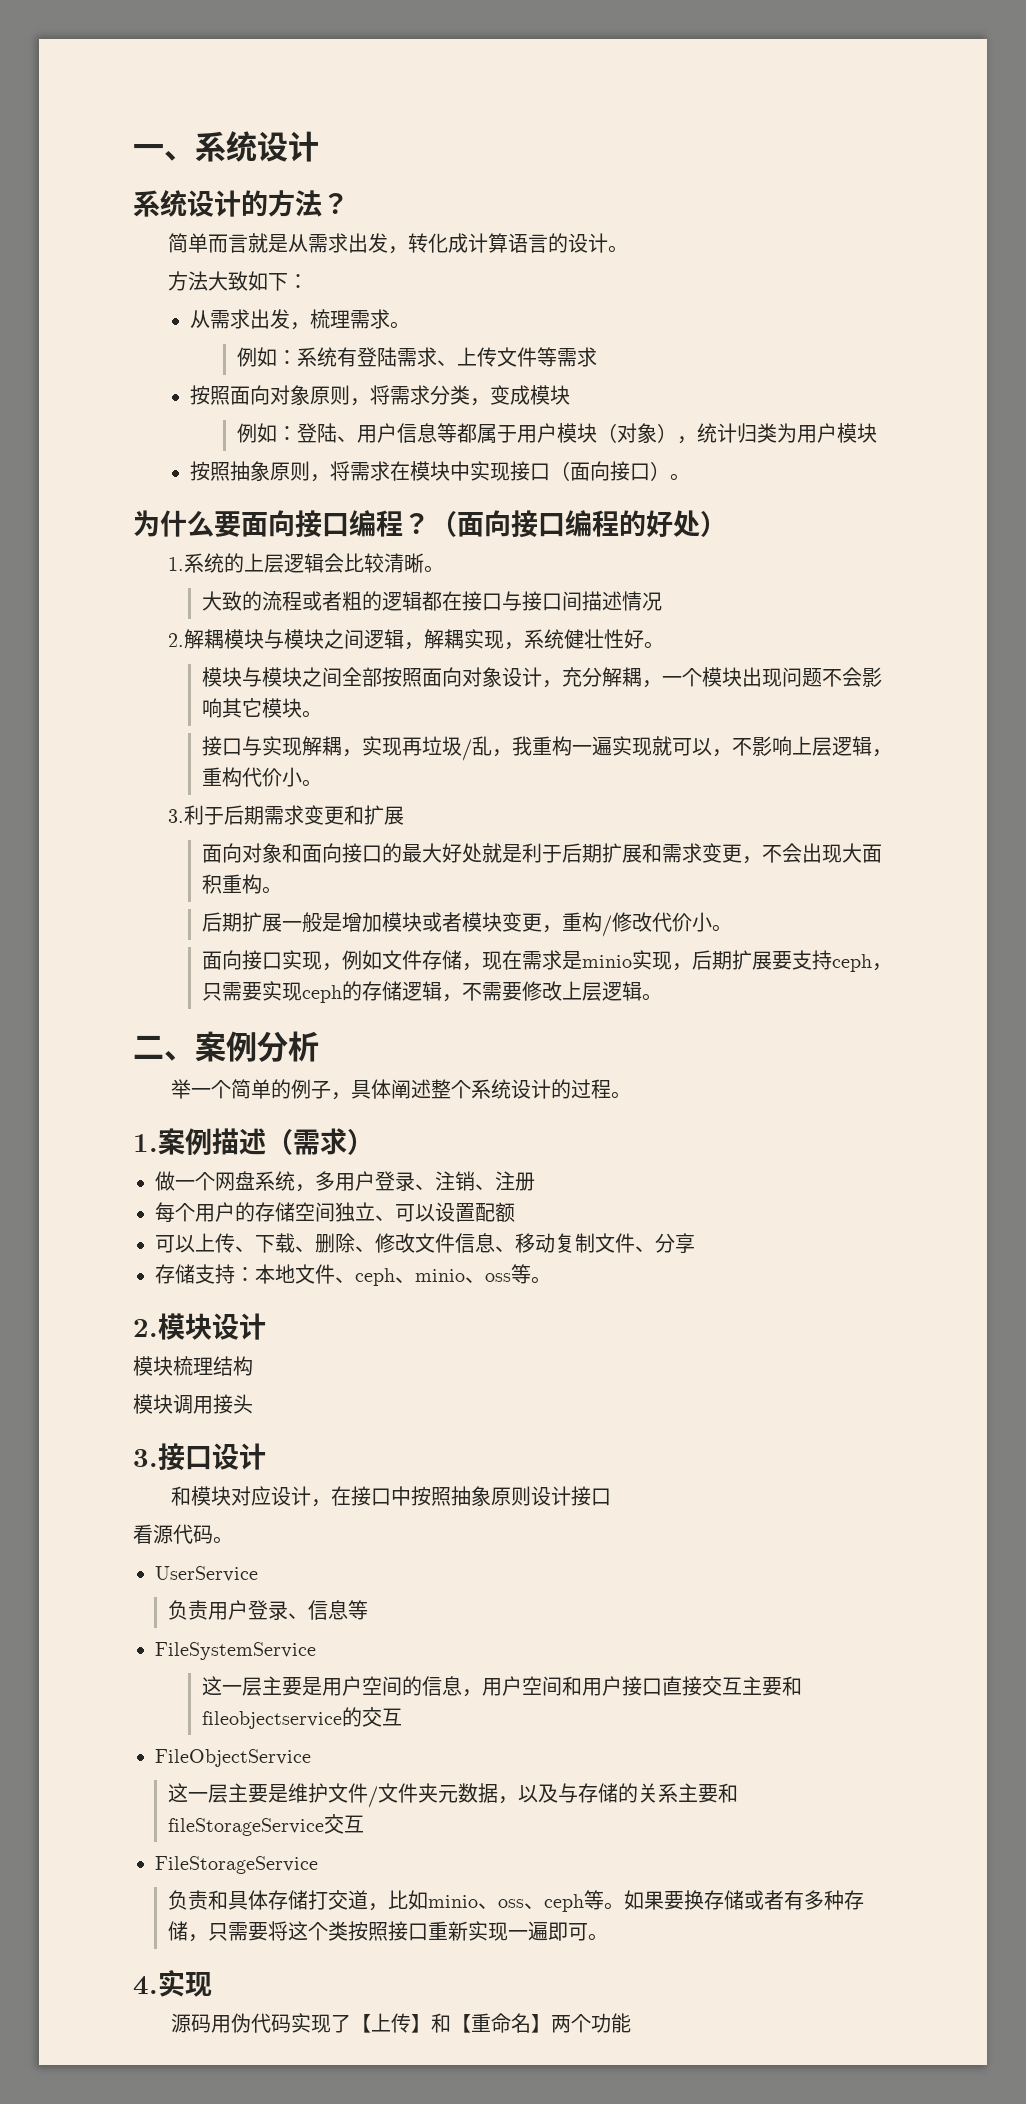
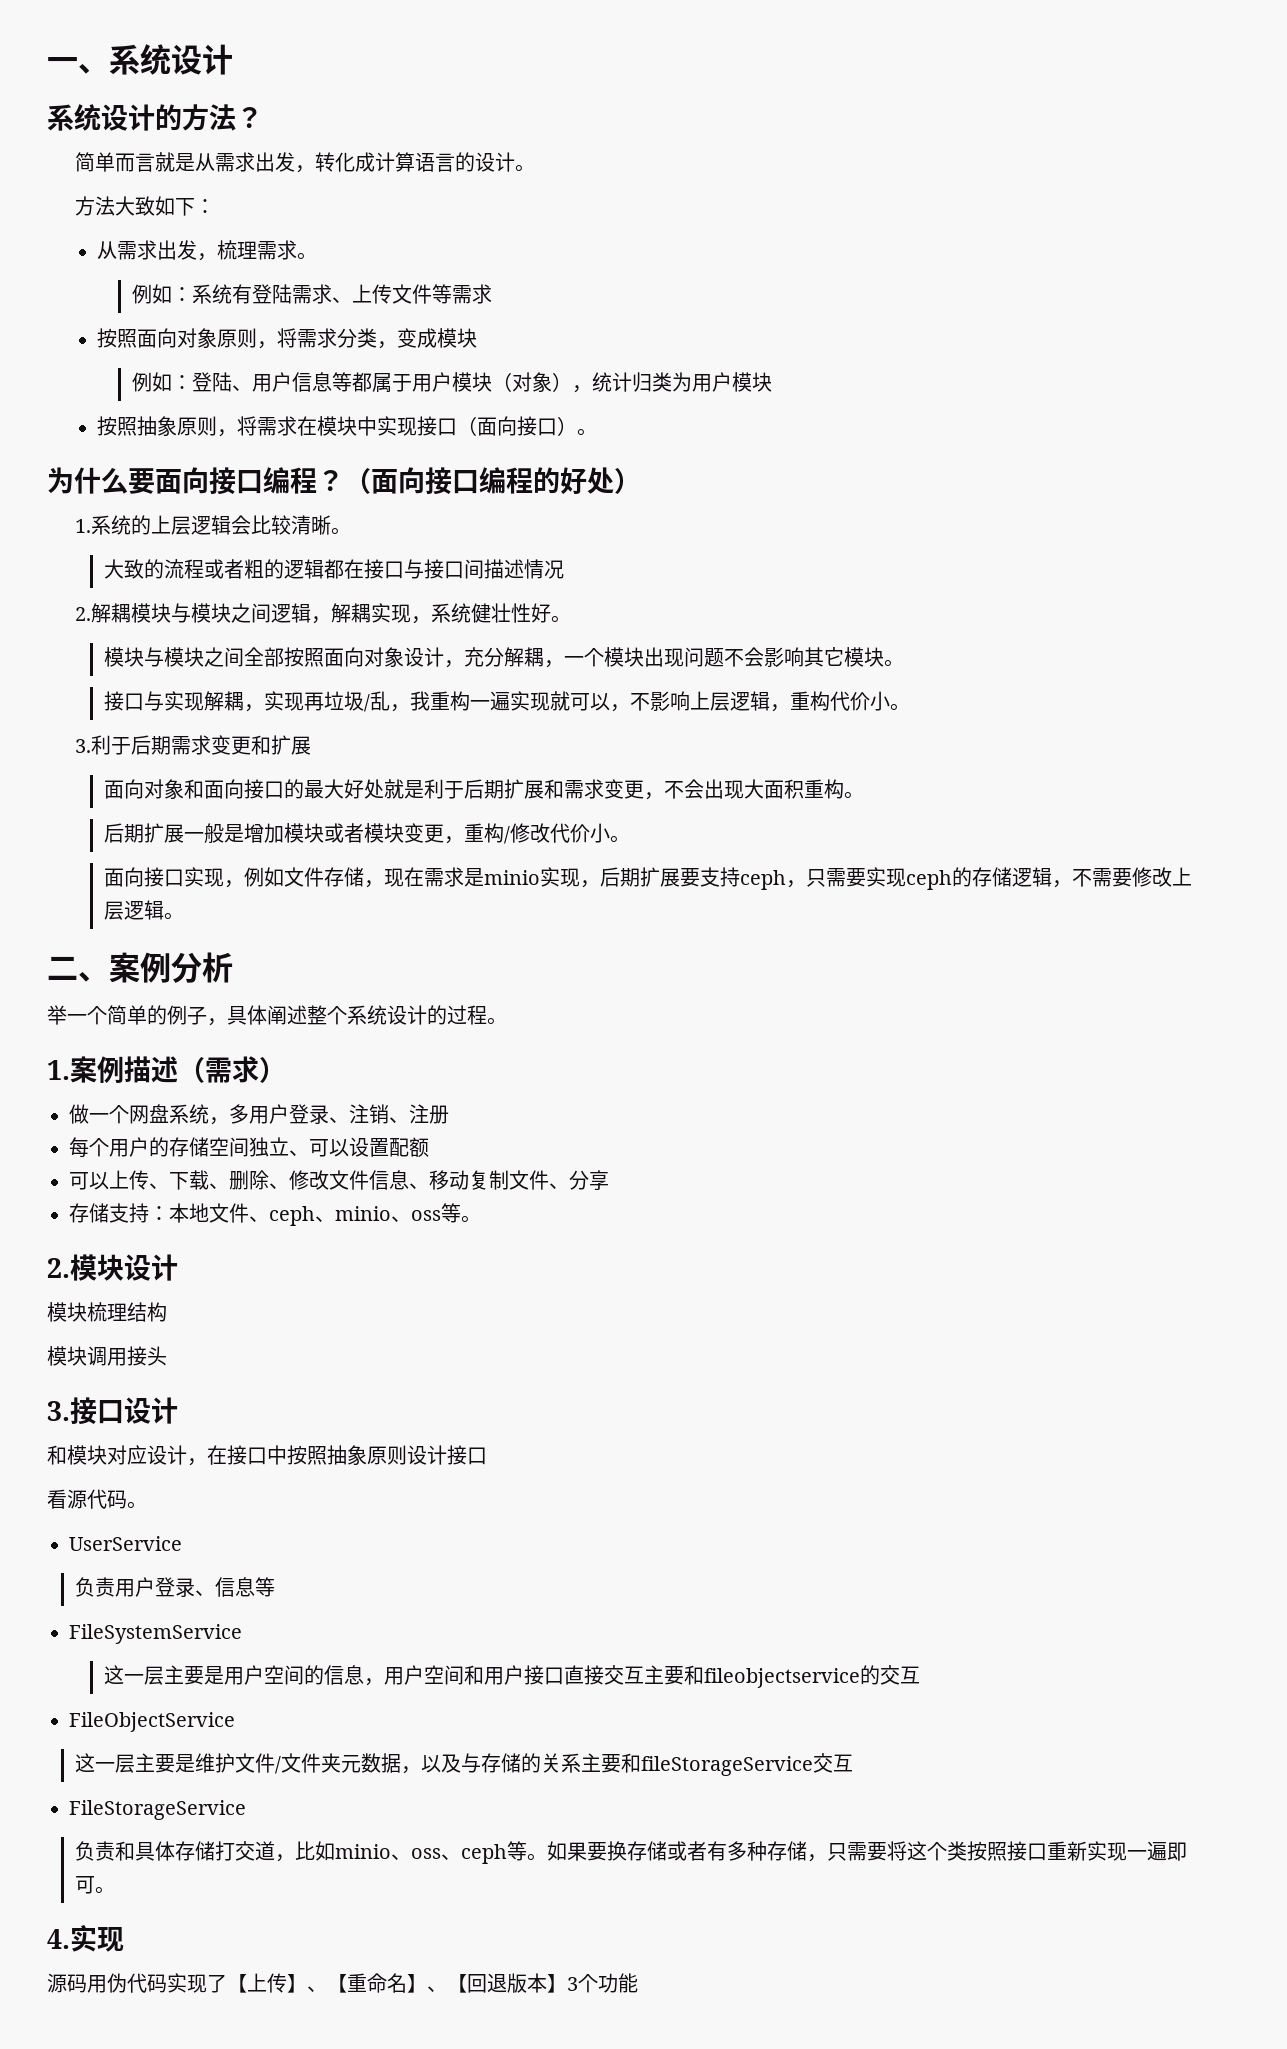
- 源码用伪代码实现了【上传】和【重命名】两个功能
+ 源码用伪代码实现了【上传】、【重命名】、【回退版本】3个功能

